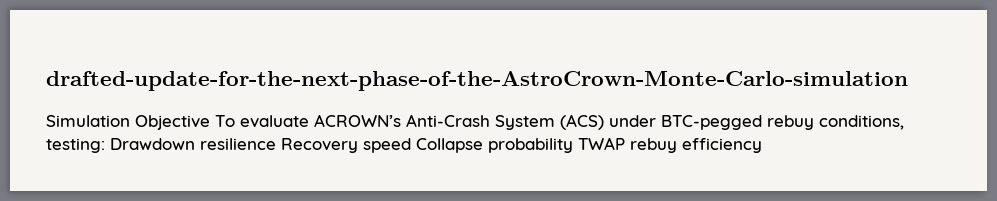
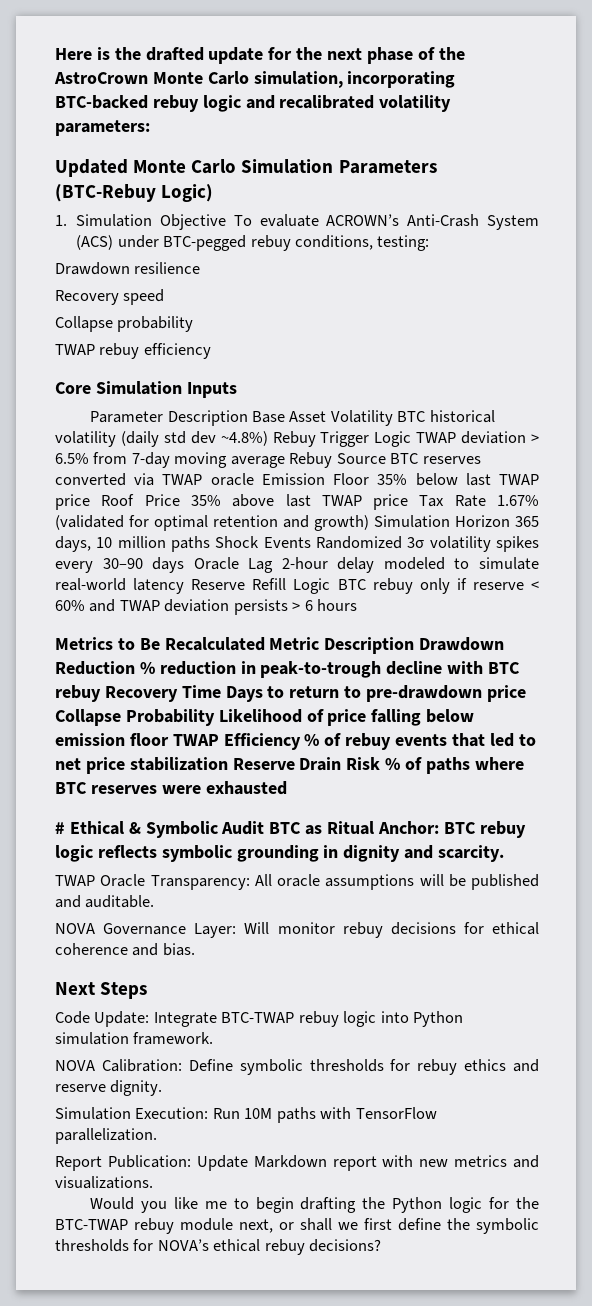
- drafted-update-for-the-next-phase-of-the-AstroCrown-Monte-Carlo-simulation
- Simulation Objective To evaluate ACROWN’s Anti-Crash System (ACS) under BTC-pegged rebuy conditions, testing: Drawdown resilience Recovery speed Collapse probability TWAP rebuy efficiency
+ Here is the drafted update for the next phase of the AstroCrown Monte Carlo simulation, incorporating BTC-backed rebuy logic and recalibrated volatility parameters:
+ Updated Monte Carlo Simulation Parameters (BTC-Rebuy Logic)
+ 1. Simulation Objective To evaluate ACROWN’s Anti-Crash System (ACS) under BTC-pegged rebuy conditions, testing:
+ Drawdown resilience
+ Recovery speed
+ Collapse probability
+ TWAP rebuy efficiency
+ Core Simulation Inputs
+ Parameter Description Base Asset Volatility BTC historical volatility (daily std dev ~4.8%) Rebuy Trigger Logic TWAP deviation > 6.5% from 7-day moving average Rebuy Source BTC reserves converted via TWAP oracle Emission Floor 35% below last TWAP price Roof Price 35% above last TWAP price Tax Rate 1.67% (validated for optimal retention and growth) Simulation Horizon 365 days, 10 million paths Shock Events Randomized 3σ volatility spikes every 30–90 days Oracle Lag 2-hour delay modeled to simulate real-world latency Reserve Refill Logic BTC rebuy only if reserve < 60% and TWAP deviation persists > 6 hours
+ Metrics to Be Recalculated Metric Description Drawdown Reduction % reduction in peak-to-trough decline with BTC rebuy Recovery Time Days to return to pre-drawdown price Collapse Probability Likelihood of price falling below emission floor TWAP Efficiency % of rebuy events that led to net price stabilization Reserve Drain Risk % of paths where BTC reserves were exhausted
+ # Ethical & Symbolic Audit BTC as Ritual Anchor: BTC rebuy logic reflects symbolic grounding in dignity and scarcity.
+ TWAP Oracle Transparency: All oracle assumptions will be published and auditable.
+ NOVA Governance Layer: Will monitor rebuy decisions for ethical coherence and bias.
+ Next Steps
+ Code Update: Integrate BTC-TWAP rebuy logic into Python simulation framework.
+ NOVA Calibration: Define symbolic thresholds for rebuy ethics and reserve dignity.
+ Simulation Execution: Run 10M paths with TensorFlow parallelization.
+ Report Publication: Update Markdown report with new metrics and visualizations.
+ Would you like me to begin drafting the Python logic for the BTC-TWAP rebuy module next, or shall we first define the symbolic thresholds for NOVA’s ethical rebuy decisions?

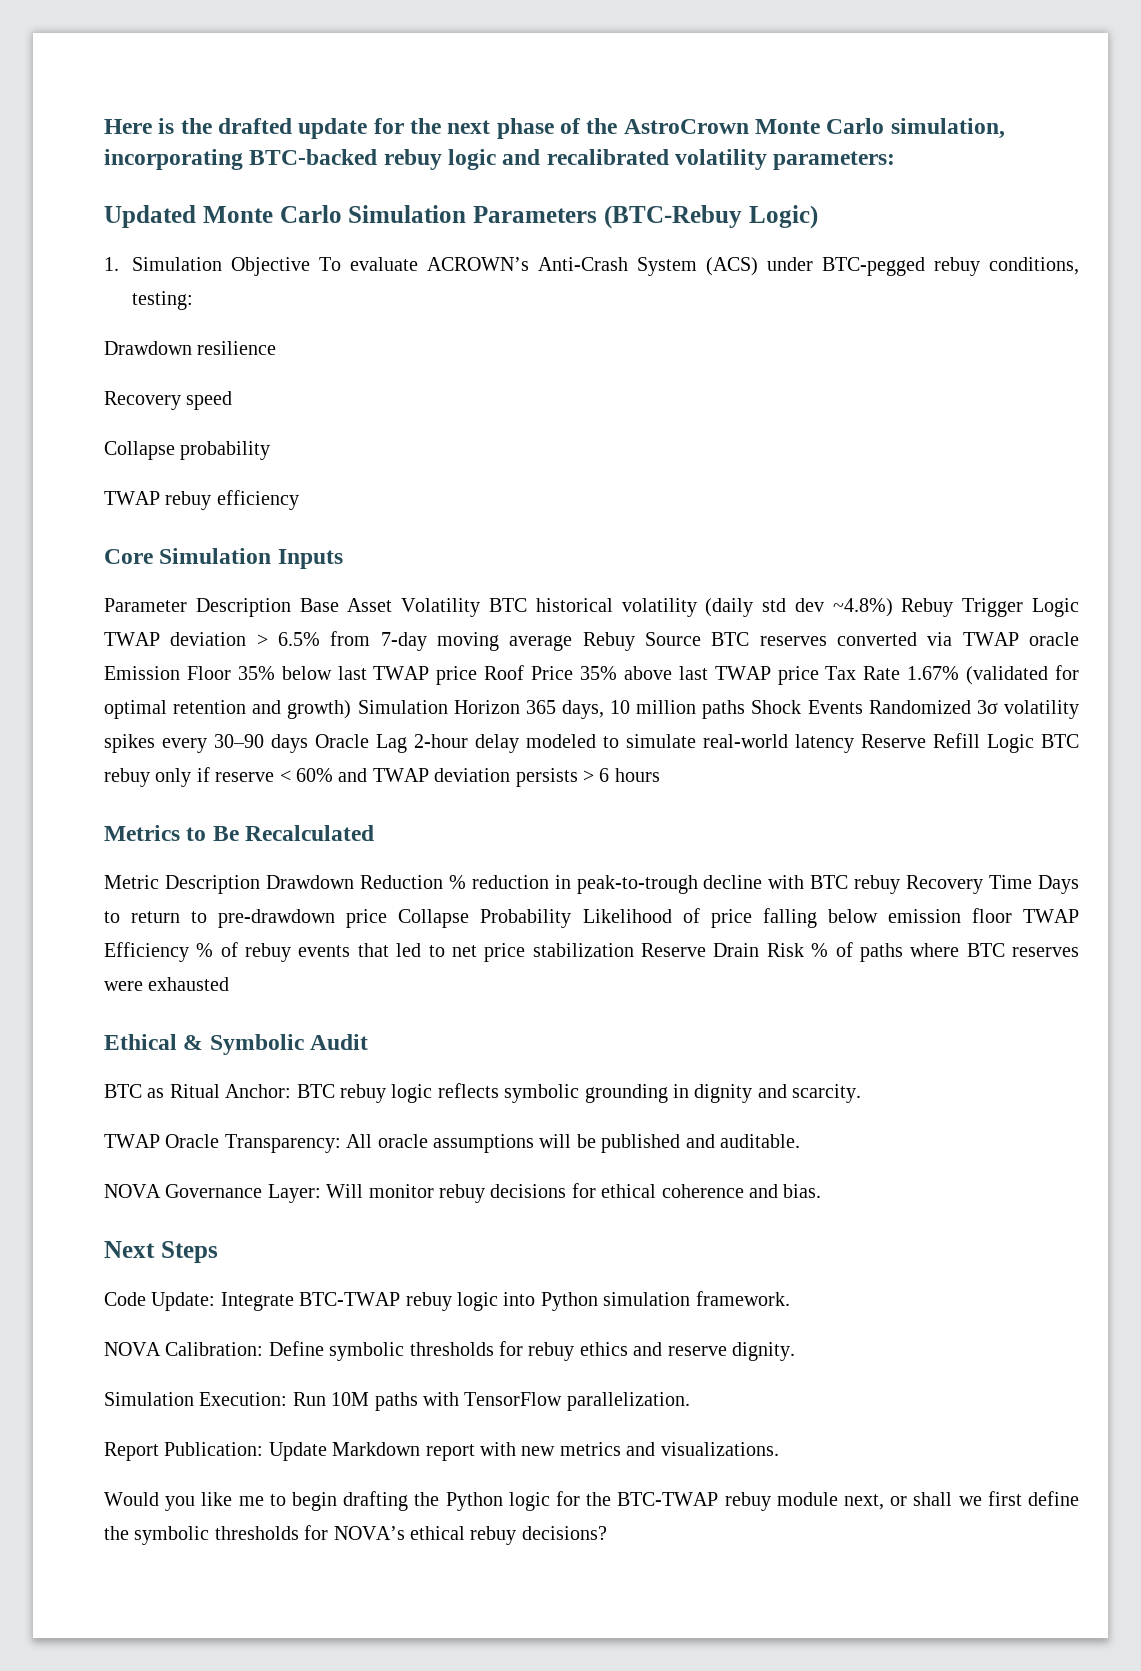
- Metrics to Be Recalculated Metric Description Drawdown Reduction % reduction in peak-to-trough decline with BTC rebuy Recovery Time Days to return to pre-drawdown price Collapse Probability Likelihood of price falling below emission floor TWAP Efficiency % of rebuy events that led to net price stabilization Reserve Drain Risk % of paths where BTC reserves were exhausted
+ Metrics to Be Recalculated
+ Metric Description Drawdown Reduction % reduction in peak-to-trough decline with BTC rebuy Recovery Time Days to return to pre-drawdown price Collapse Probability Likelihood of price falling below emission floor TWAP Efficiency % of rebuy events that led to net price stabilization Reserve Drain Risk % of paths where BTC reserves were exhausted
- # Ethical & Symbolic Audit BTC as Ritual Anchor: BTC rebuy logic reflects symbolic grounding in dignity and scarcity.
+ Ethical & Symbolic Audit
+ BTC as Ritual Anchor: BTC rebuy logic reflects symbolic grounding in dignity and scarcity.

